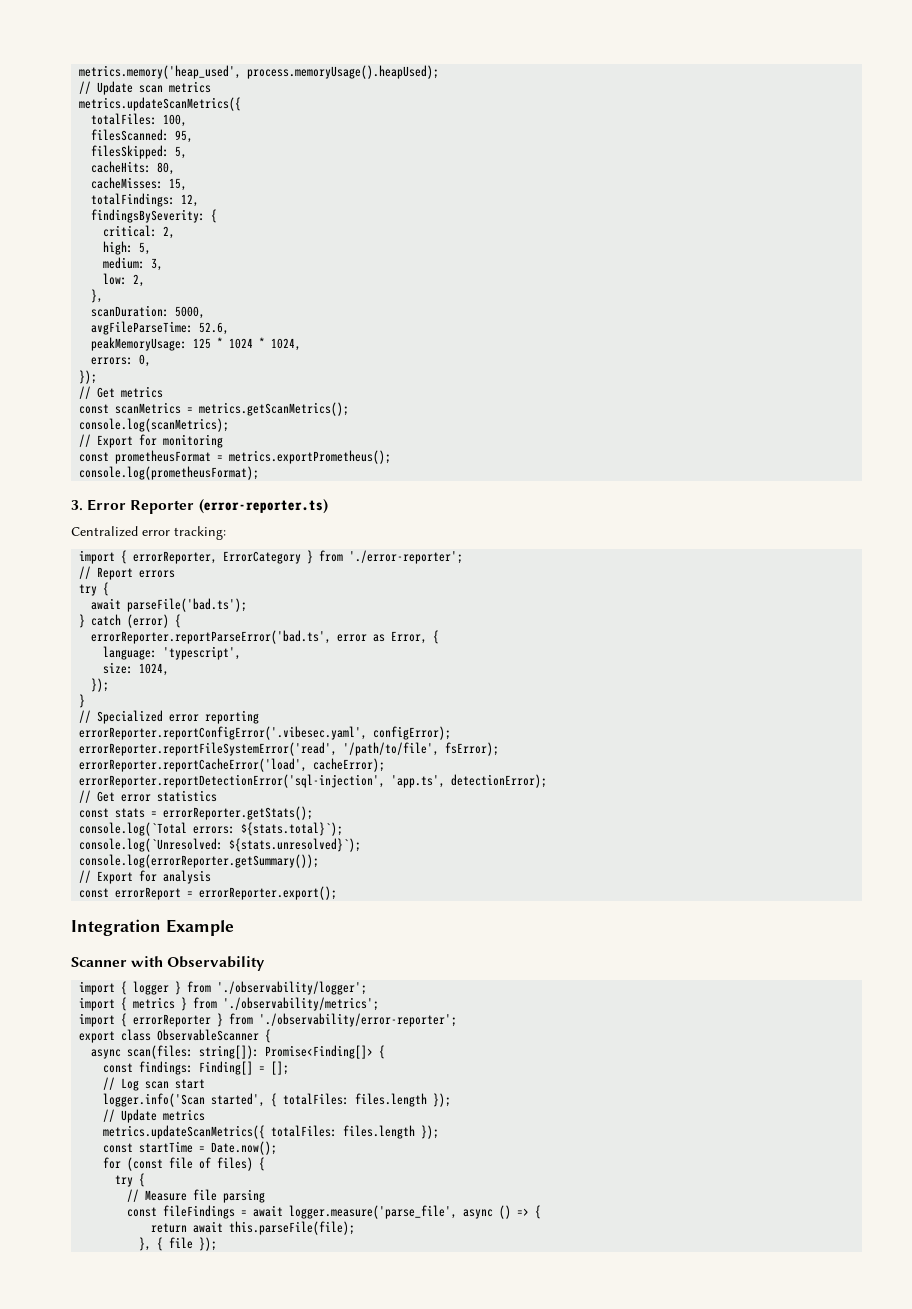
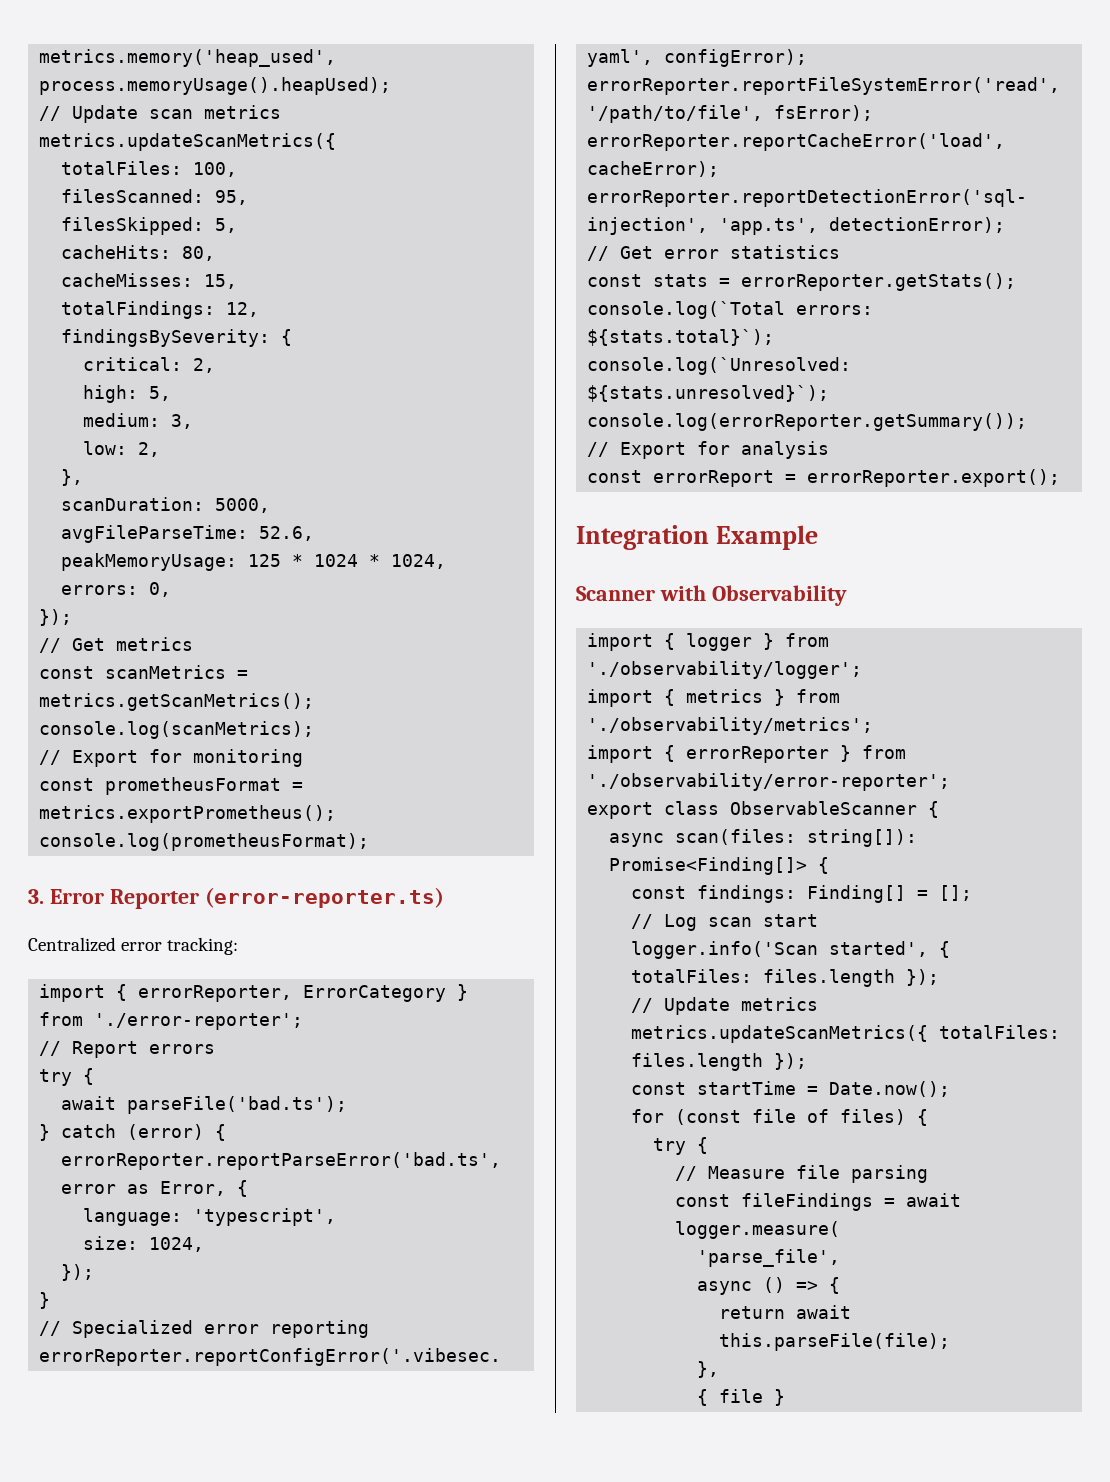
- const fileFindings = await logger.measure('parse_file', async () => {
+ const fileFindings = await logger.measure(
+ 'parse_file',
+ async () => {
  return await this.parseFile(file);
- }, { file });
+ },
+ { file }

